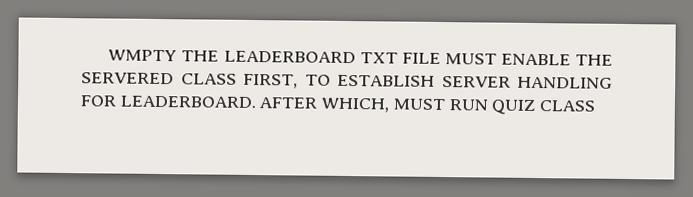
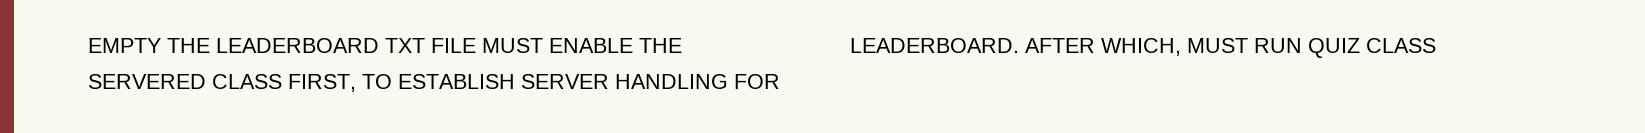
- WMPTY THE LEADERBOARD TXT FILE MUST ENABLE THE SERVERED CLASS FIRST, TO ESTABLISH SERVER HANDLING FOR LEADERBOARD.
+ EMPTY THE LEADERBOARD TXT FILE MUST ENABLE THE SERVERED CLASS FIRST, TO ESTABLISH SERVER HANDLING FOR LEADERBOARD.

